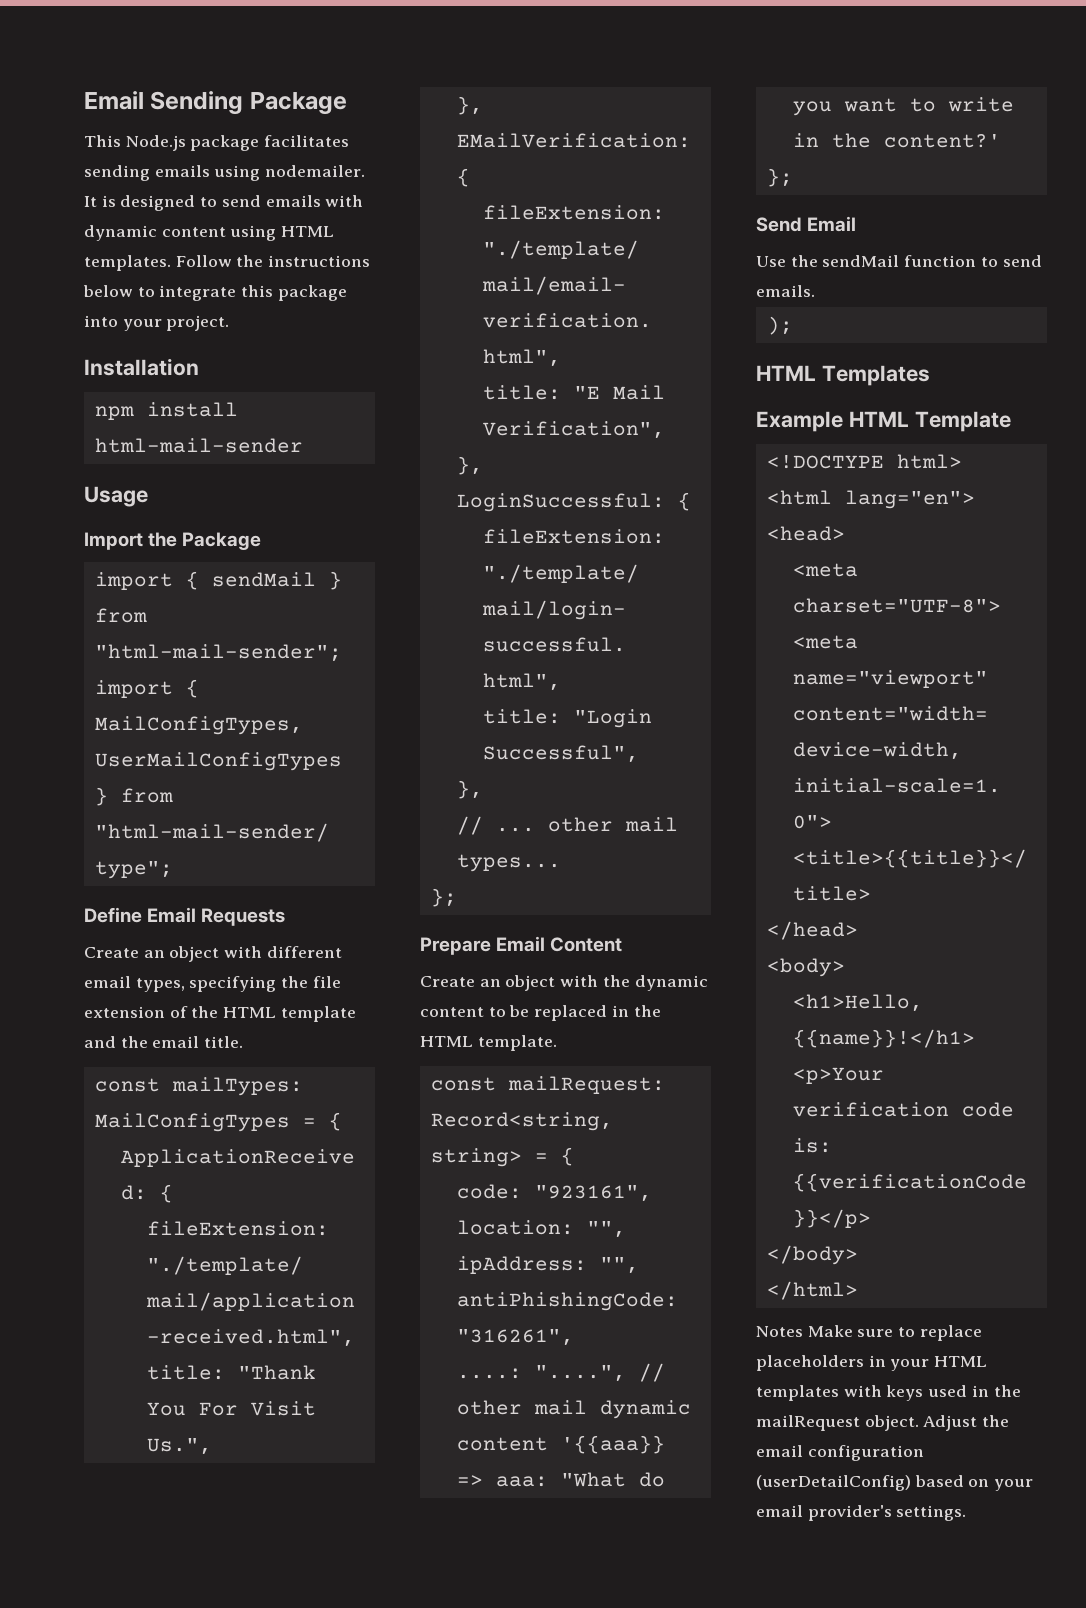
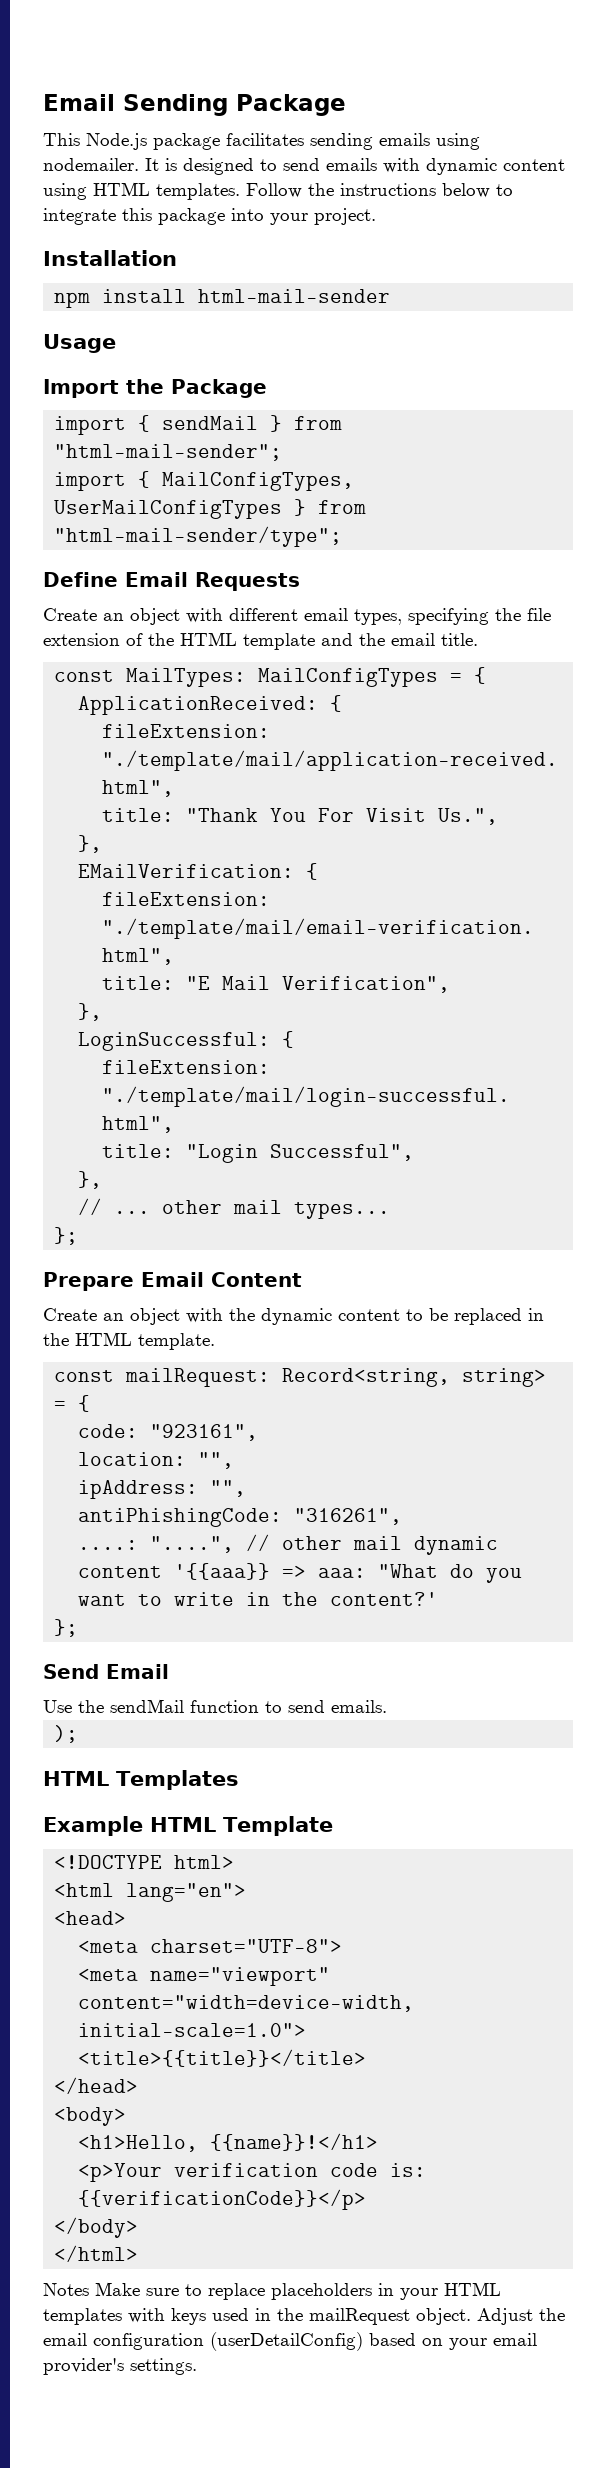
- const mailTypes: MailConfigTypes = {
+ const MailTypes: MailConfigTypes = {

